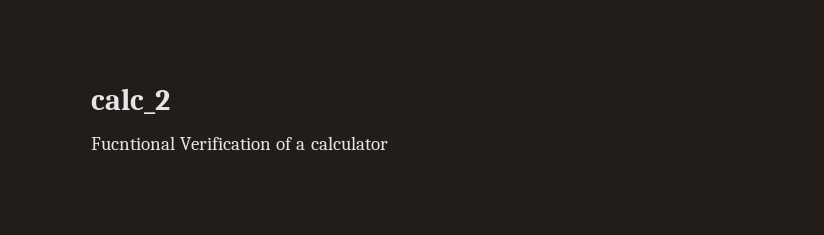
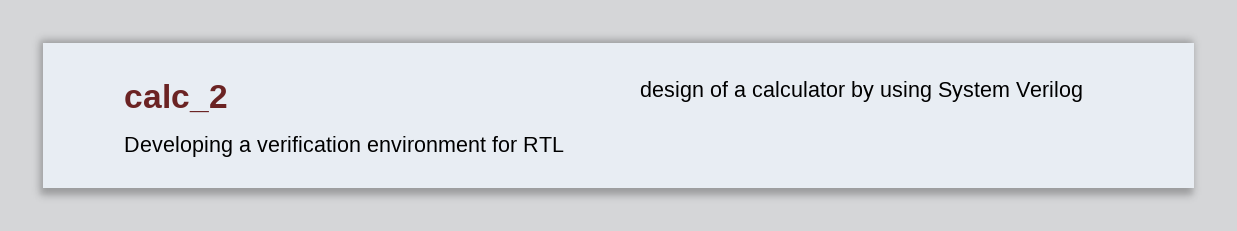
- Fucntional Verification of a calculator
+ Developing a verification environment for RTL design of a calculator by using System Verilog

